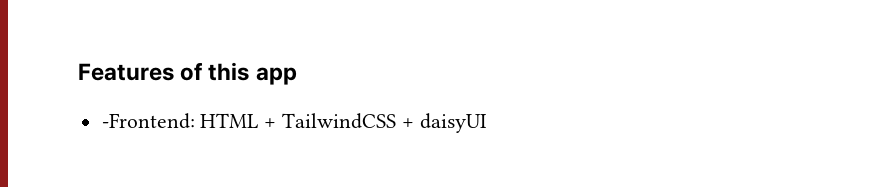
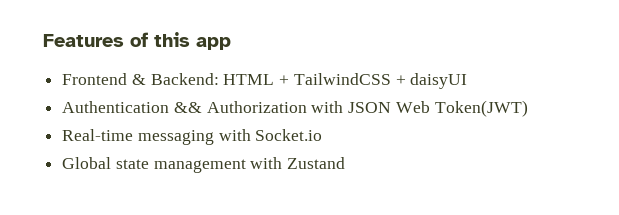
- -Frontend: HTML + TailwindCSS + daisyUI
+ Frontend & Backend: HTML + TailwindCSS + daisyUI
+ Authentication && Authorization with JSON Web Token(JWT)
+ Real-time messaging with Socket.io
+ Global state management with Zustand

